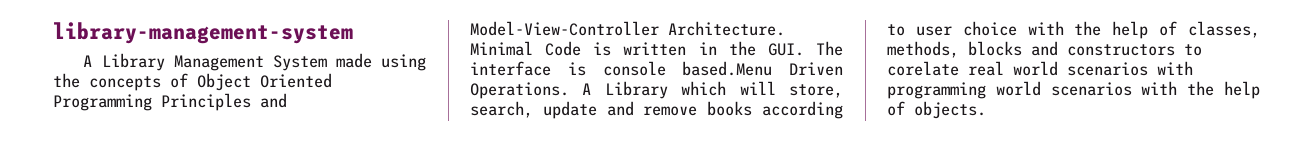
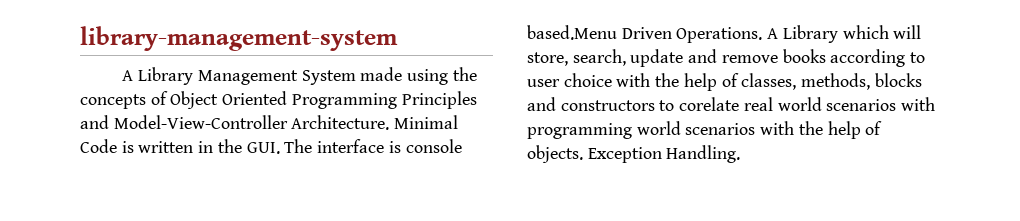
+ Exception Handling.

